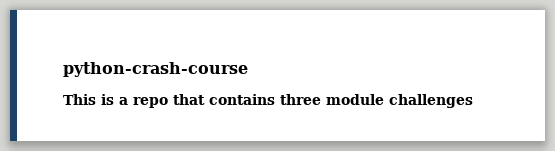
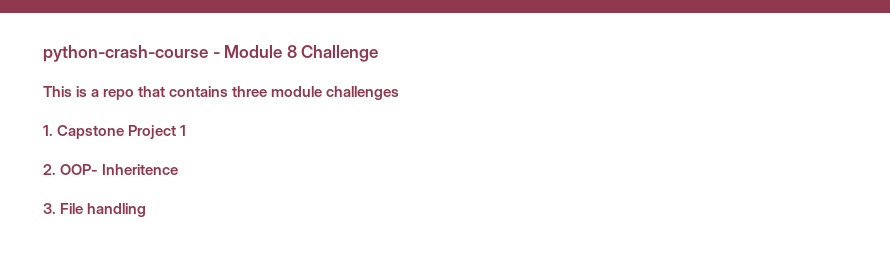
- python-crash-course
+ python-crash-course - Module 8 Challenge
+ 1. Capstone Project 1
+ 2. OOP- Inheritence
+ 3. File handling

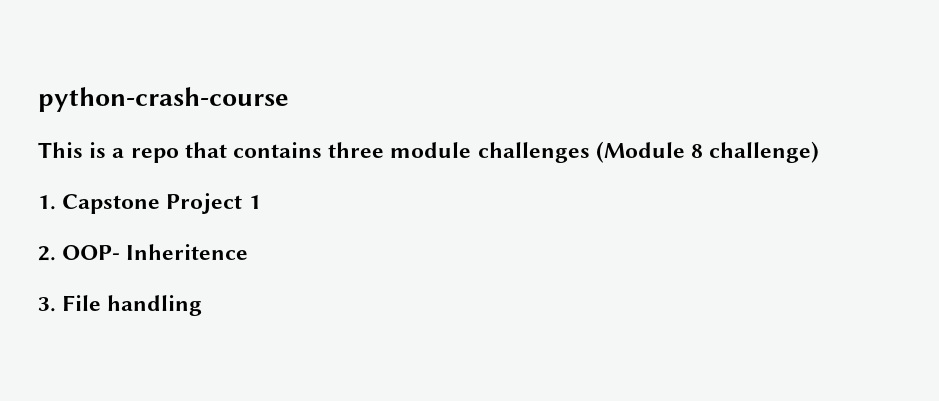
- python-crash-course - Module 8 Challenge
+ python-crash-course
- This is a repo that contains three module challenges
+ This is a repo that contains three module challenges (Module 8 challenge)

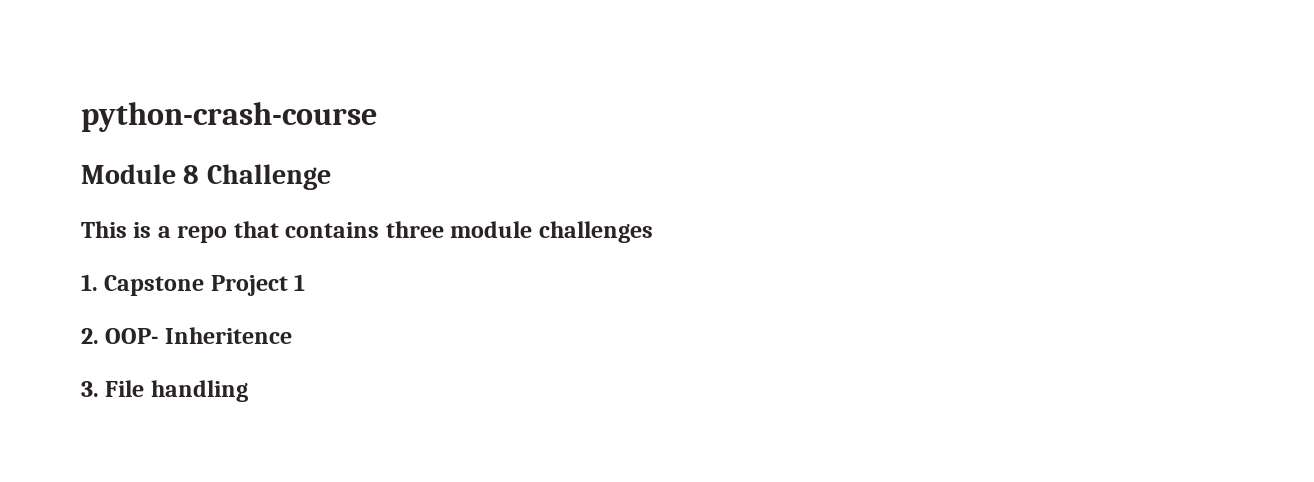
+ Module 8 Challenge
- This is a repo that contains three module challenges (Module 8 challenge)
+ This is a repo that contains three module challenges

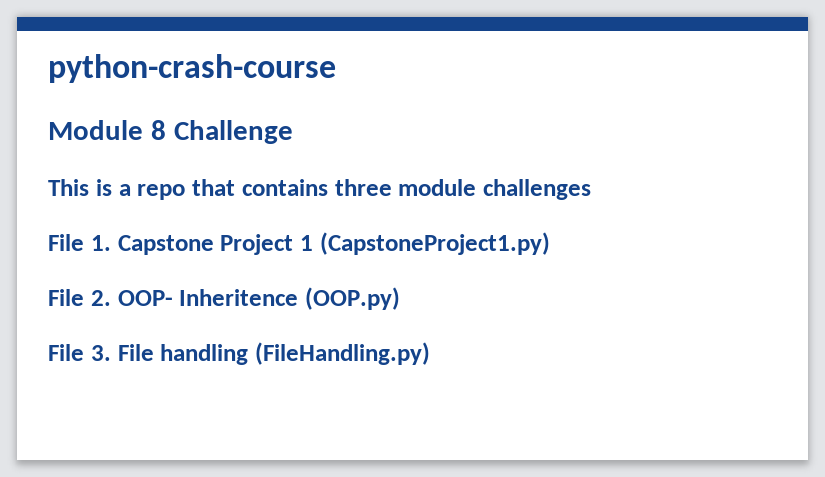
- 1. Capstone Project 1
- 2. OOP- Inheritence
- 3. File handling
+ File 1. Capstone Project 1 (CapstoneProject1.py)
+ File 2. OOP- Inheritence (OOP.py)
+ File 3. File handling (FileHandling.py)

